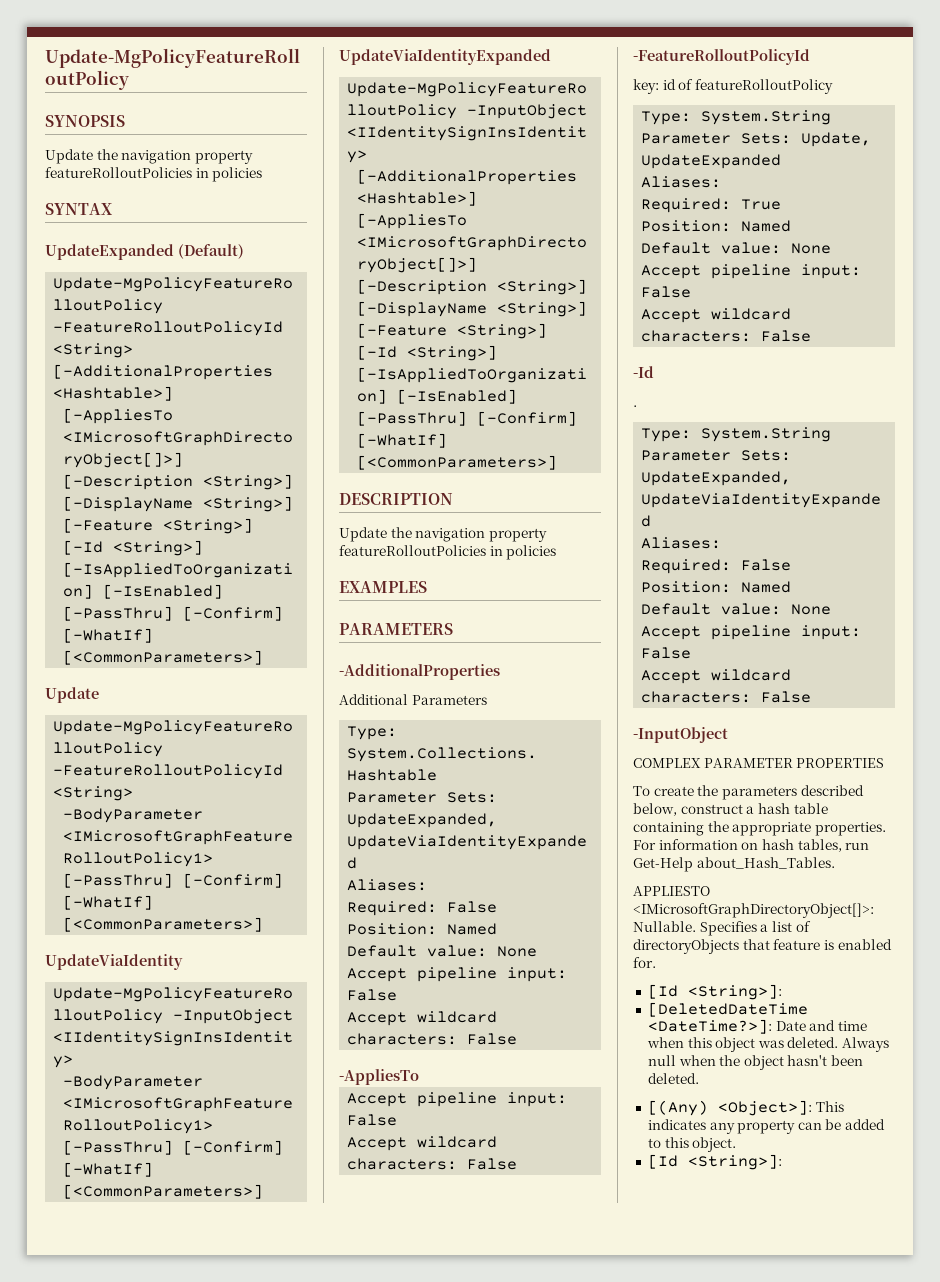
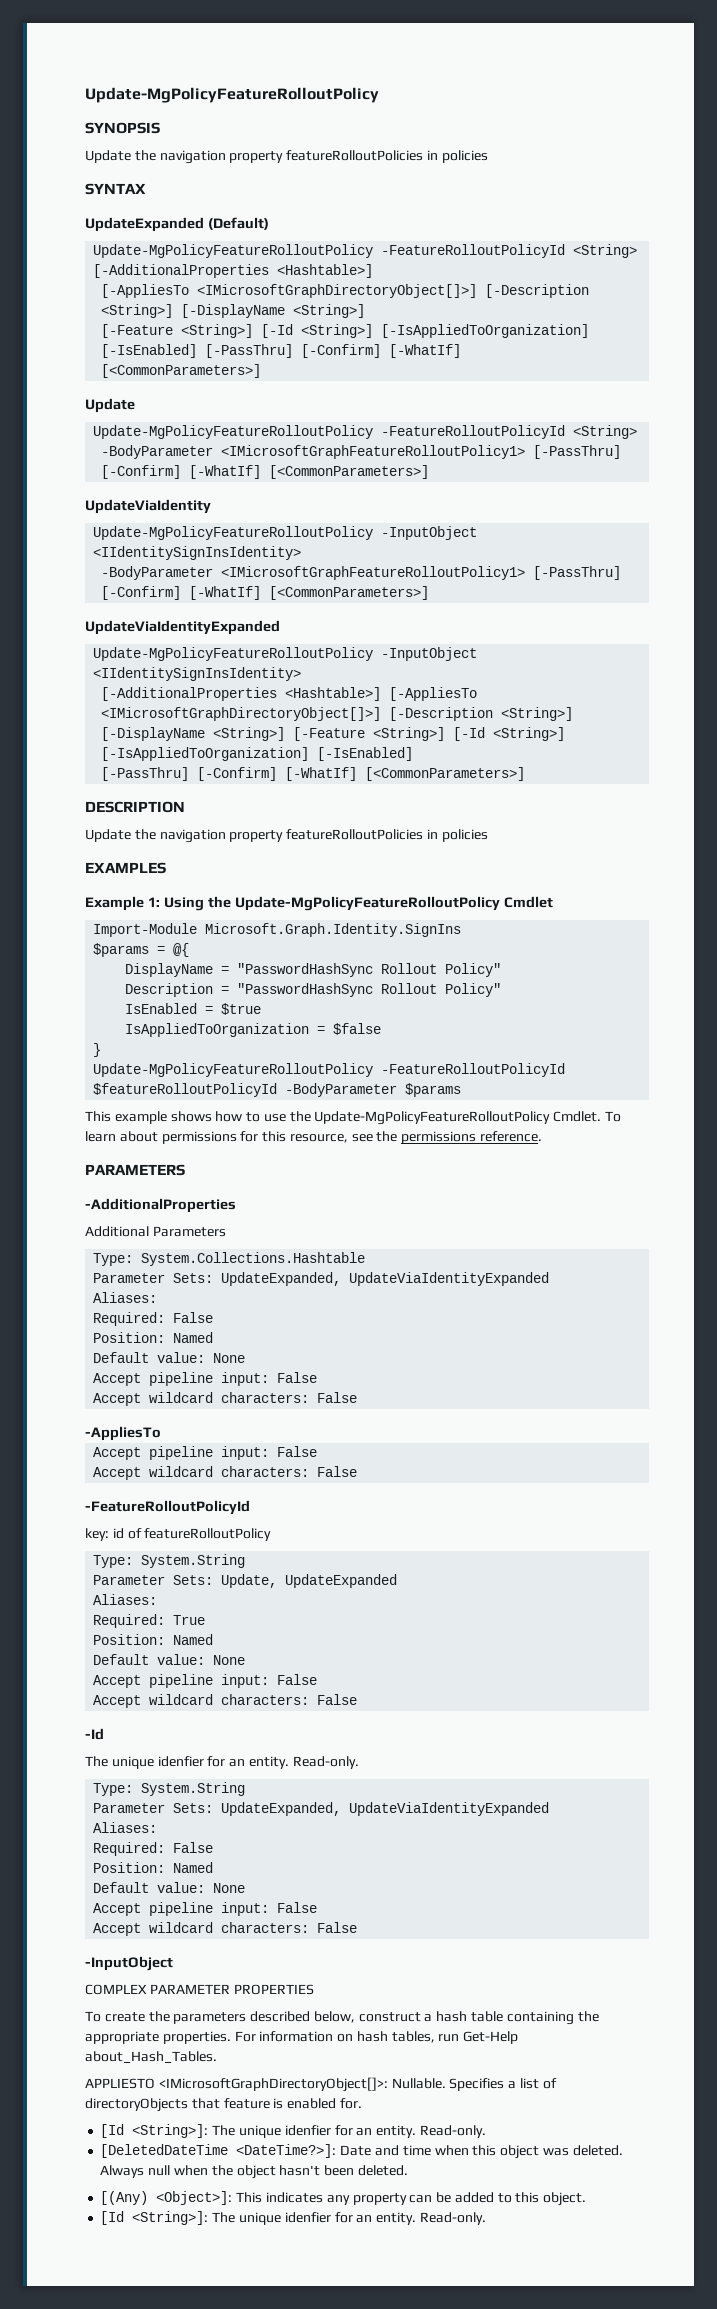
+ Example 1: Using the Update-MgPolicyFeatureRolloutPolicy Cmdlet
+ Import-Module Microsoft.Graph.Identity.SignIns
+ $params = @{
+ DisplayName = "PasswordHashSync Rollout Policy"
+ Description = "PasswordHashSync Rollout Policy"
+ IsEnabled = $true
+ IsAppliedToOrganization = $false
+ }
+ Update-MgPolicyFeatureRolloutPolicy -FeatureRolloutPolicyId $featureRolloutPolicyId -BodyParameter $params
+ This example shows how to use the Update-MgPolicyFeatureRolloutPolicy Cmdlet. To learn about permissions for this resource, see the permissions reference.
  -Id
- .
+ The unique idenfier for an entity. Read-only.
  Specifies a list of directoryObjects that feature is enabled for.
- [Id <String>]:
+ [Id <String>]: The unique idenfier for an entity. Read-only.
  [(Any) <Object>]: This indicates any property can be added to this object.
- [Id <String>]:
+ [Id <String>]: The unique idenfier for an entity. Read-only.

